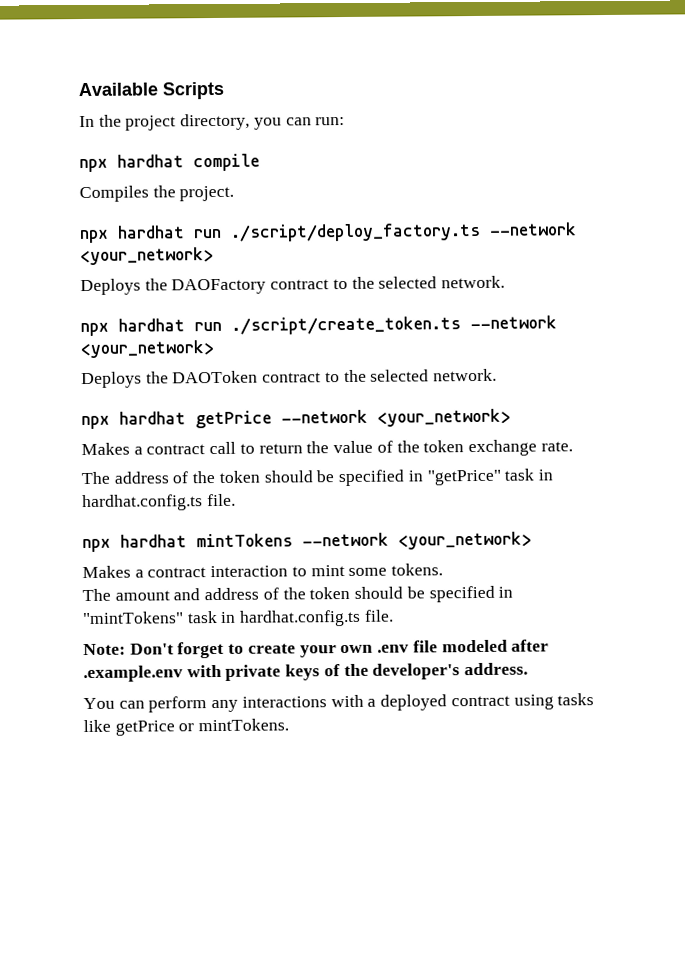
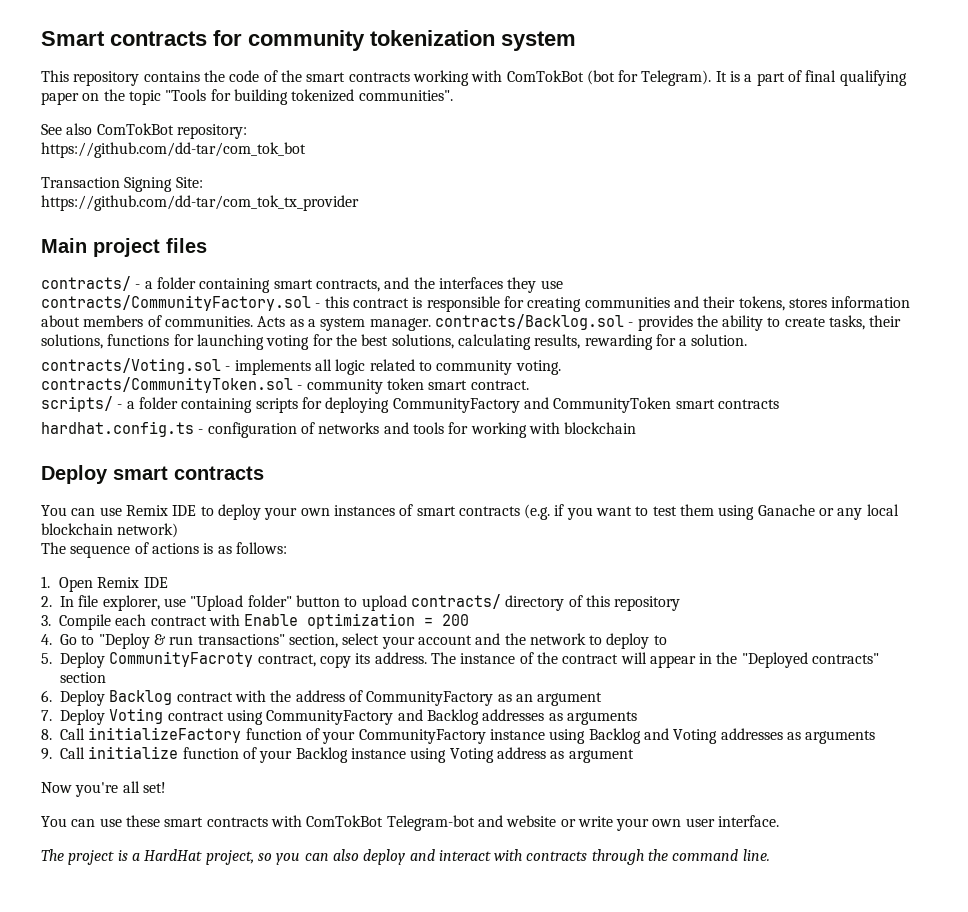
- Available Scripts
- In the project directory, you can run:
- npx hardhat compile
- Compiles the project.
- npx hardhat run ./script/deploy_factory.ts --network <your_network>
- Deploys the DAOFactory contract to the selected network.
- npx hardhat run ./script/create_token.ts --network <your_network>
- Deploys the DAOToken contract to the selected network.
- npx hardhat getPrice --network <your_network>
- Makes a contract call to return the value of the token exchange rate.
- The address of the token should be specified in "getPrice" task in hardhat.config.ts file.
- npx hardhat mintTokens --network <your_network>
- Makes a contract interaction to mint some tokens.
- The amount and address of the token should be specified in "mintTokens" task in hardhat.config.ts file.
- Note: Don't forget to create your own .env file modeled after .example.env with private keys of the developer's address.
- You can perform any interactions with a deployed contract using tasks like getPrice or mintTokens.
+ Smart contracts for community tokenization system
+ This repository contains the code of the smart contracts working with ComTokBot (bot for Telegram). It is a part of final qualifying paper on the topic "Tools for building tokenized communities".
+ See also ComTokBot repository:
+ https://github.com/dd-tar/com_tok_bot
+ Transaction Signing Site:
+ https://github.com/dd-tar/com_tok_tx_provider
+ Main project files
+ contracts/ - a folder containing smart contracts, and the interfaces they use
+ contracts/CommunityFactory.sol - this contract is responsible for creating communities and their tokens, stores information about members of communities. Acts as a system manager. contracts/Backlog.sol - provides the ability to create tasks, their solutions, functions for launching voting for the best solutions, calculating results, rewarding for a solution.
+ contracts/Voting.sol - implements all logic related to community voting.
+ contracts/CommunityToken.sol - community token smart contract.
+ scripts/ - a folder containing scripts for deploying CommunityFactory and CommunityToken smart contracts
+ hardhat.config.ts - configuration of networks and tools for working with blockchain
+ Deploy smart contracts
+ You can use Remix IDE to deploy your own instances of smart contracts (e.g. if you want to test them using Ganache or any local blockchain network)
+ The sequence of actions is as follows:
+ 1. Open Remix IDE
+ 2. In file explorer, use "Upload folder" button to upload contracts/ directory of this repository
+ 3. Compile each contract with Enable optimization = 200
+ 4. Go to "Deploy & run transactions" section, select your account and the network to deploy to
+ 5. Deploy CommunityFacroty contract, copy its address. The instance of the contract will appear in the "Deployed contracts" section
+ 6. Deploy Backlog contract with the address of CommunityFactory as an argument
+ 7. Deploy Voting contract using CommunityFactory and Backlog addresses as arguments
+ 8. Call initializeFactory function of your CommunityFactory instance using Backlog and Voting addresses as arguments
+ 9. Call initialize function of your Backlog instance using Voting address as argument
+ Now you're all set!
+ You can use these smart contracts with ComTokBot Telegram-bot and website or write your own user interface.
+ The project is a HardHat project, so you can also deploy and interact with contracts through the command line.

